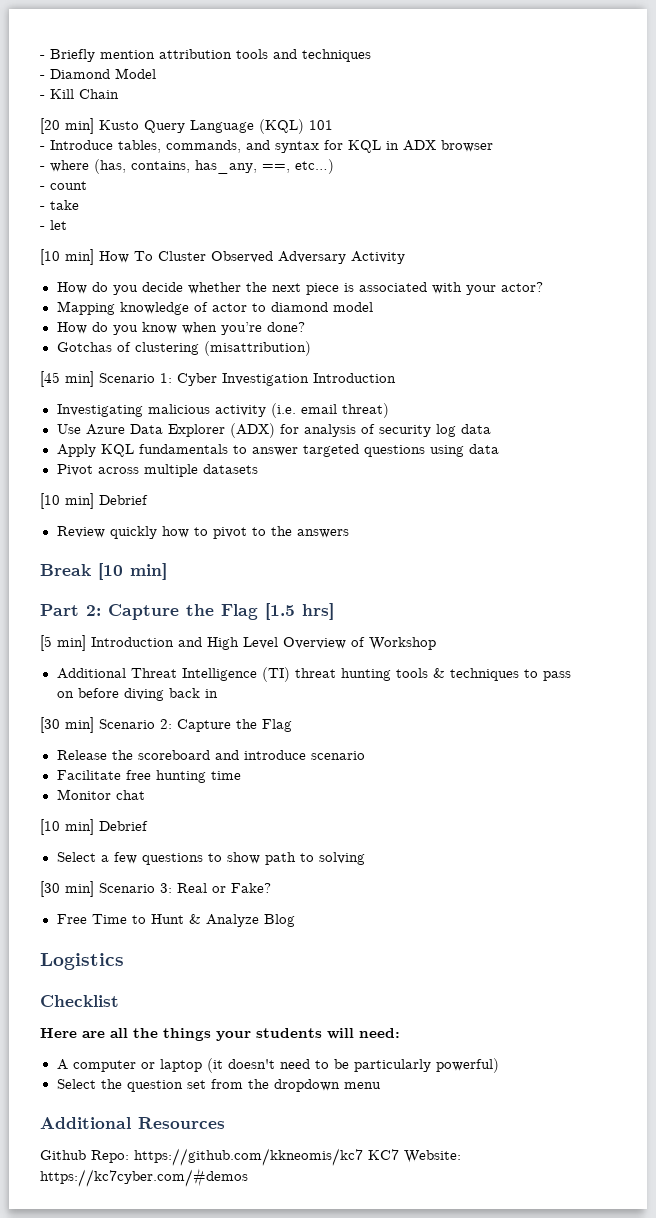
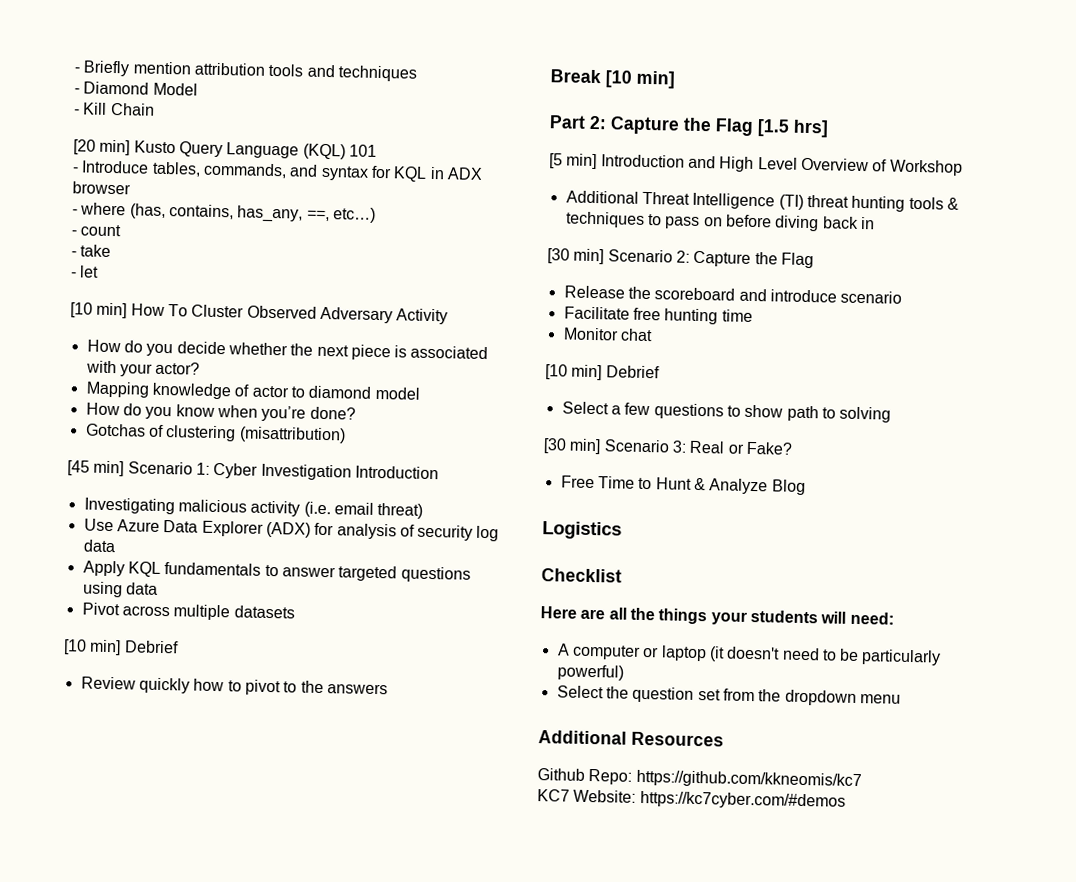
- Github Repo: https://github.com/kkneomis/kc7 KC7 Website: https://kc7cyber.com/#demos
+ Github Repo: https://github.com/kkneomis/kc7
+ KC7 Website: https://kc7cyber.com/#demos

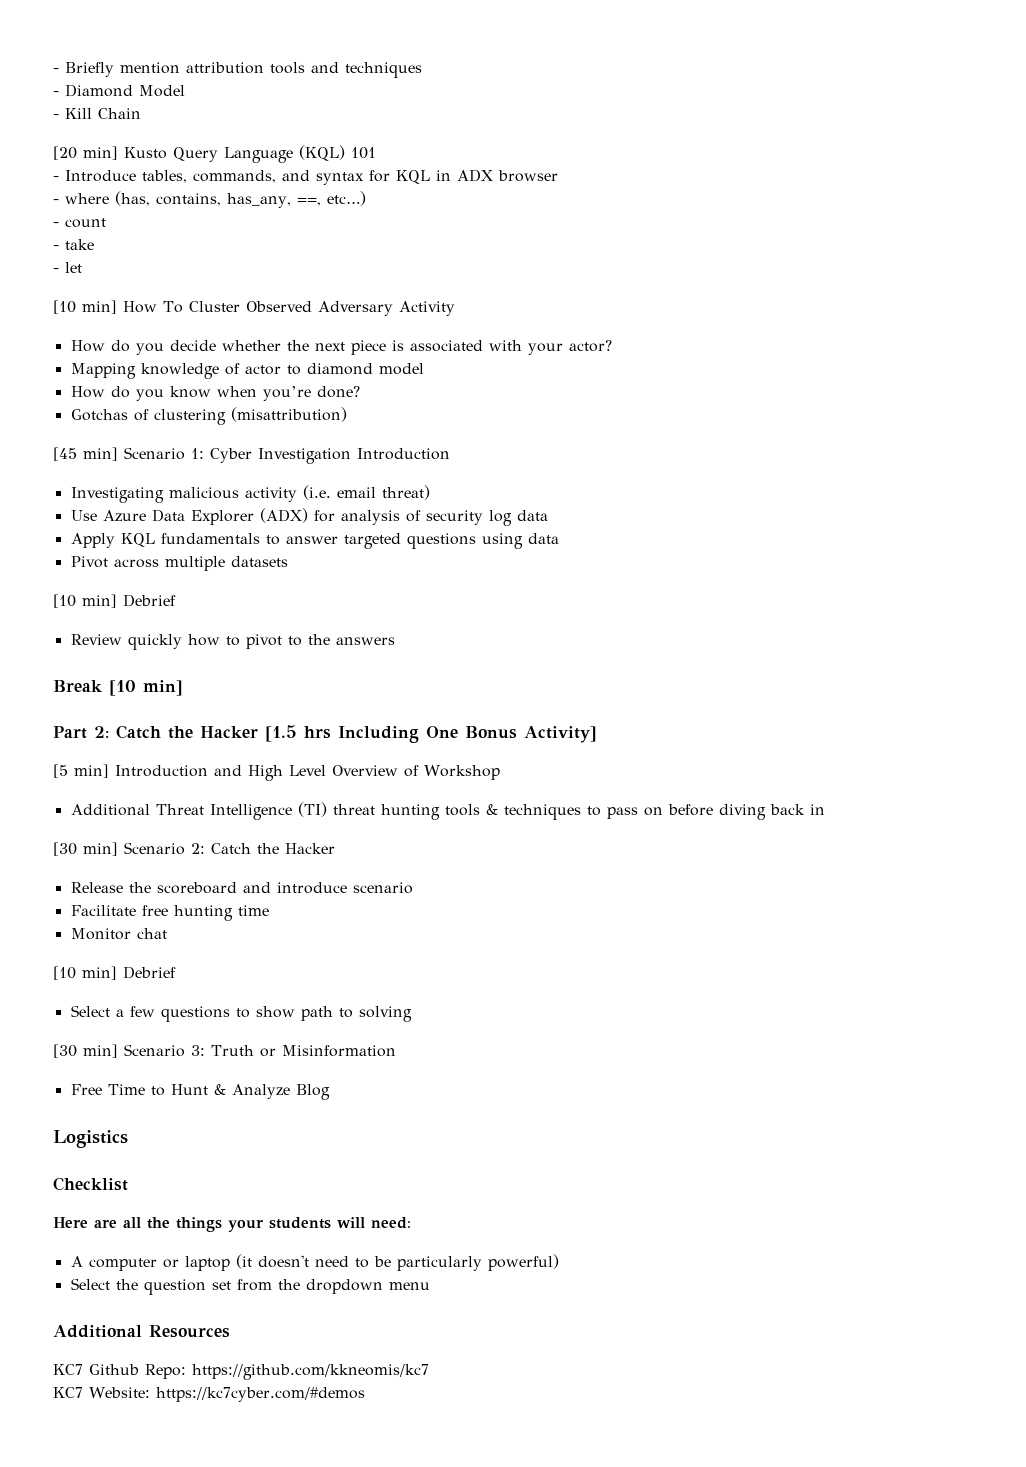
- Part 2: Capture the Flag [1.5 hrs]
+ Part 2: Catch the Hacker [1.5 hrs Including One Bonus Activity]
- [30 min] Scenario 2: Capture the Flag
+ [30 min] Scenario 2: Catch the Hacker
- [30 min] Scenario 3: Real or Fake?
+ [30 min] Scenario 3: Truth or Misinformation
- Github Repo: https://github.com/kkneomis/kc7
+ KC7 Github Repo: https://github.com/kkneomis/kc7

